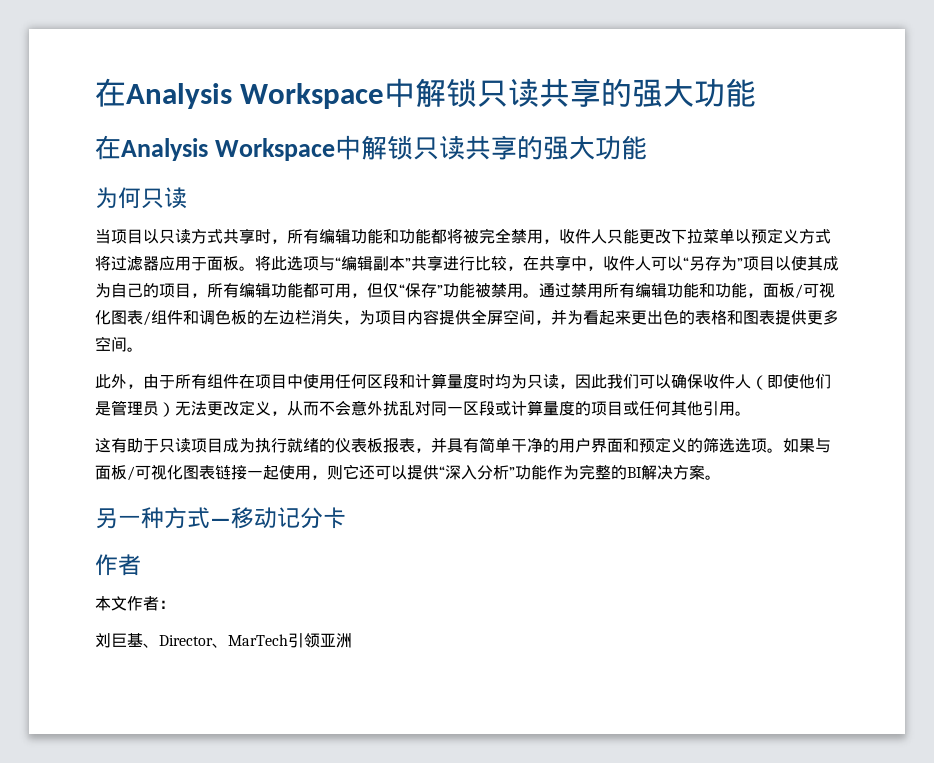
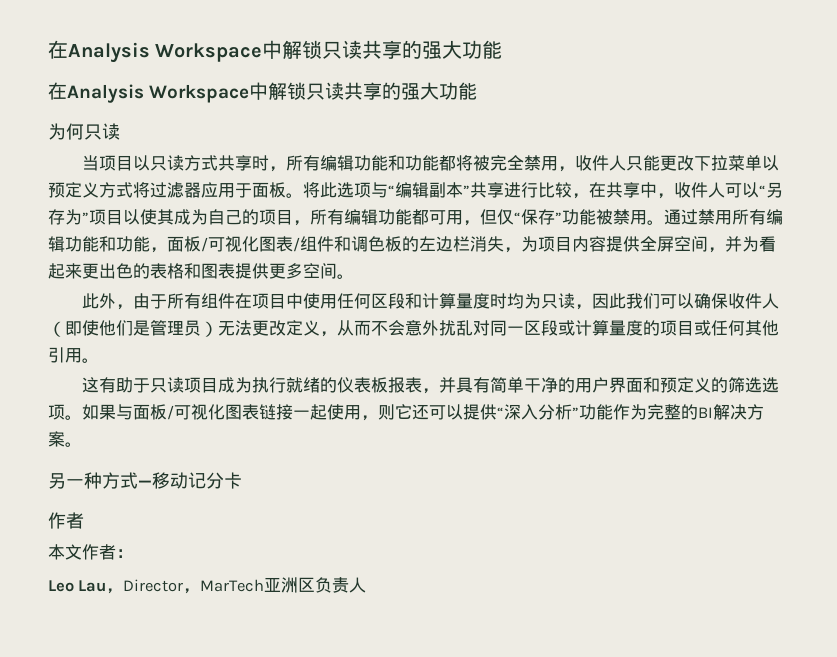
- 刘巨基、Director、MarTech引领亚洲
+ Leo Lau，Director，MarTech亚洲区负责人

